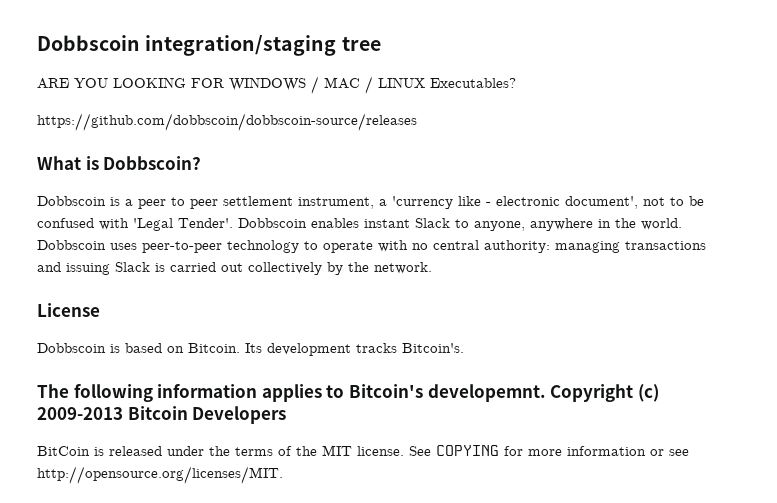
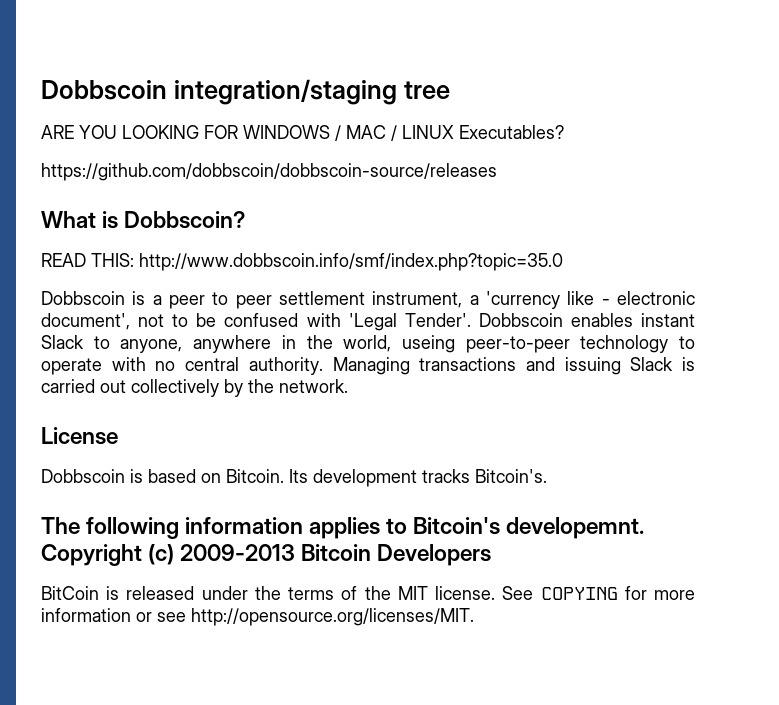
+ READ THIS: http://www.dobbscoin.info/smf/index.php?topic=35.0
- Dobbscoin enables instant Slack to anyone, anywhere in the world. Dobbscoin uses peer-to-peer technology to operate with no central authority: managing transactions and issuing Slack is carried out collectively by the network.
+ Dobbscoin enables instant Slack to anyone, anywhere in the world, useing peer-to-peer technology to operate with no central authority. Managing transactions and issuing Slack is carried out collectively by the network.

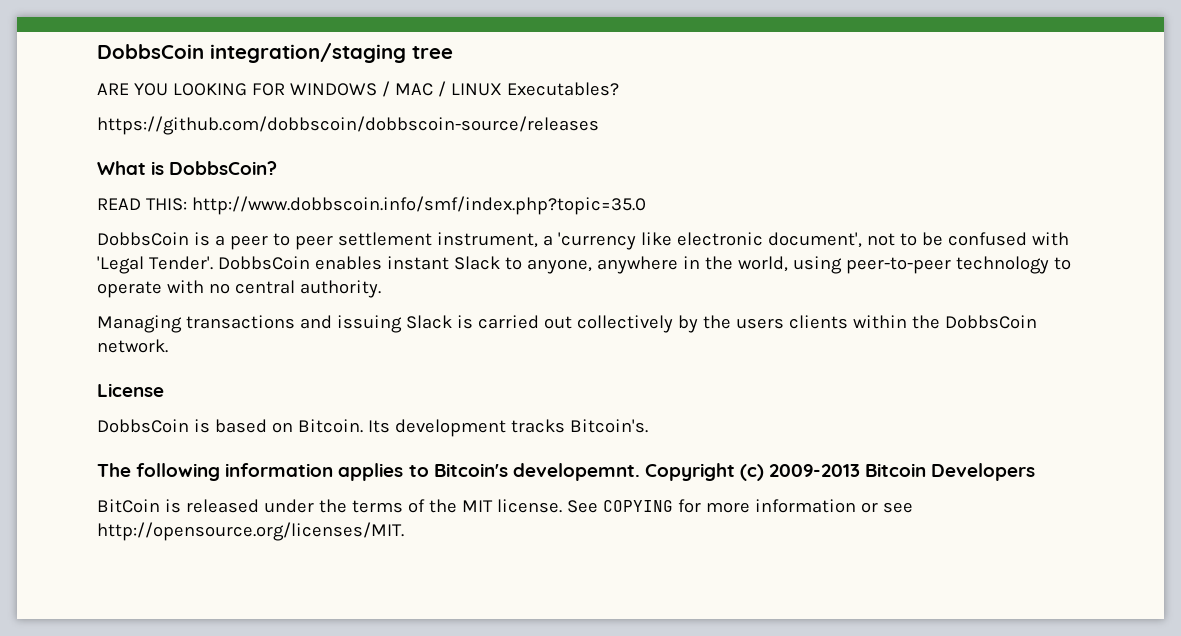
- Dobbscoin integration/staging tree
+ DobbsCoin integration/staging tree
- What is Dobbscoin?
+ What is DobbsCoin?
- Dobbscoin is a peer to peer settlement instrument, a 'currency like - electronic document', not to be confused with 'Legal Tender'.
+ DobbsCoin is a peer to peer settlement instrument, a 'currency like electronic document', not to be confused with 'Legal Tender'.
- Dobbscoin enables instant Slack to anyone, anywhere in the world, useing peer-to-peer technology to operate with no central authority. Managing transactions and issuing Slack is carried out collectively by the network.
+ DobbsCoin enables instant Slack to anyone, anywhere in the world, using peer-to-peer technology to operate with no central authority.
+ Managing transactions and issuing Slack is carried out collectively by the users clients within the DobbsCoin network.
- Dobbscoin is based on Bitcoin.
+ DobbsCoin is based on Bitcoin.

